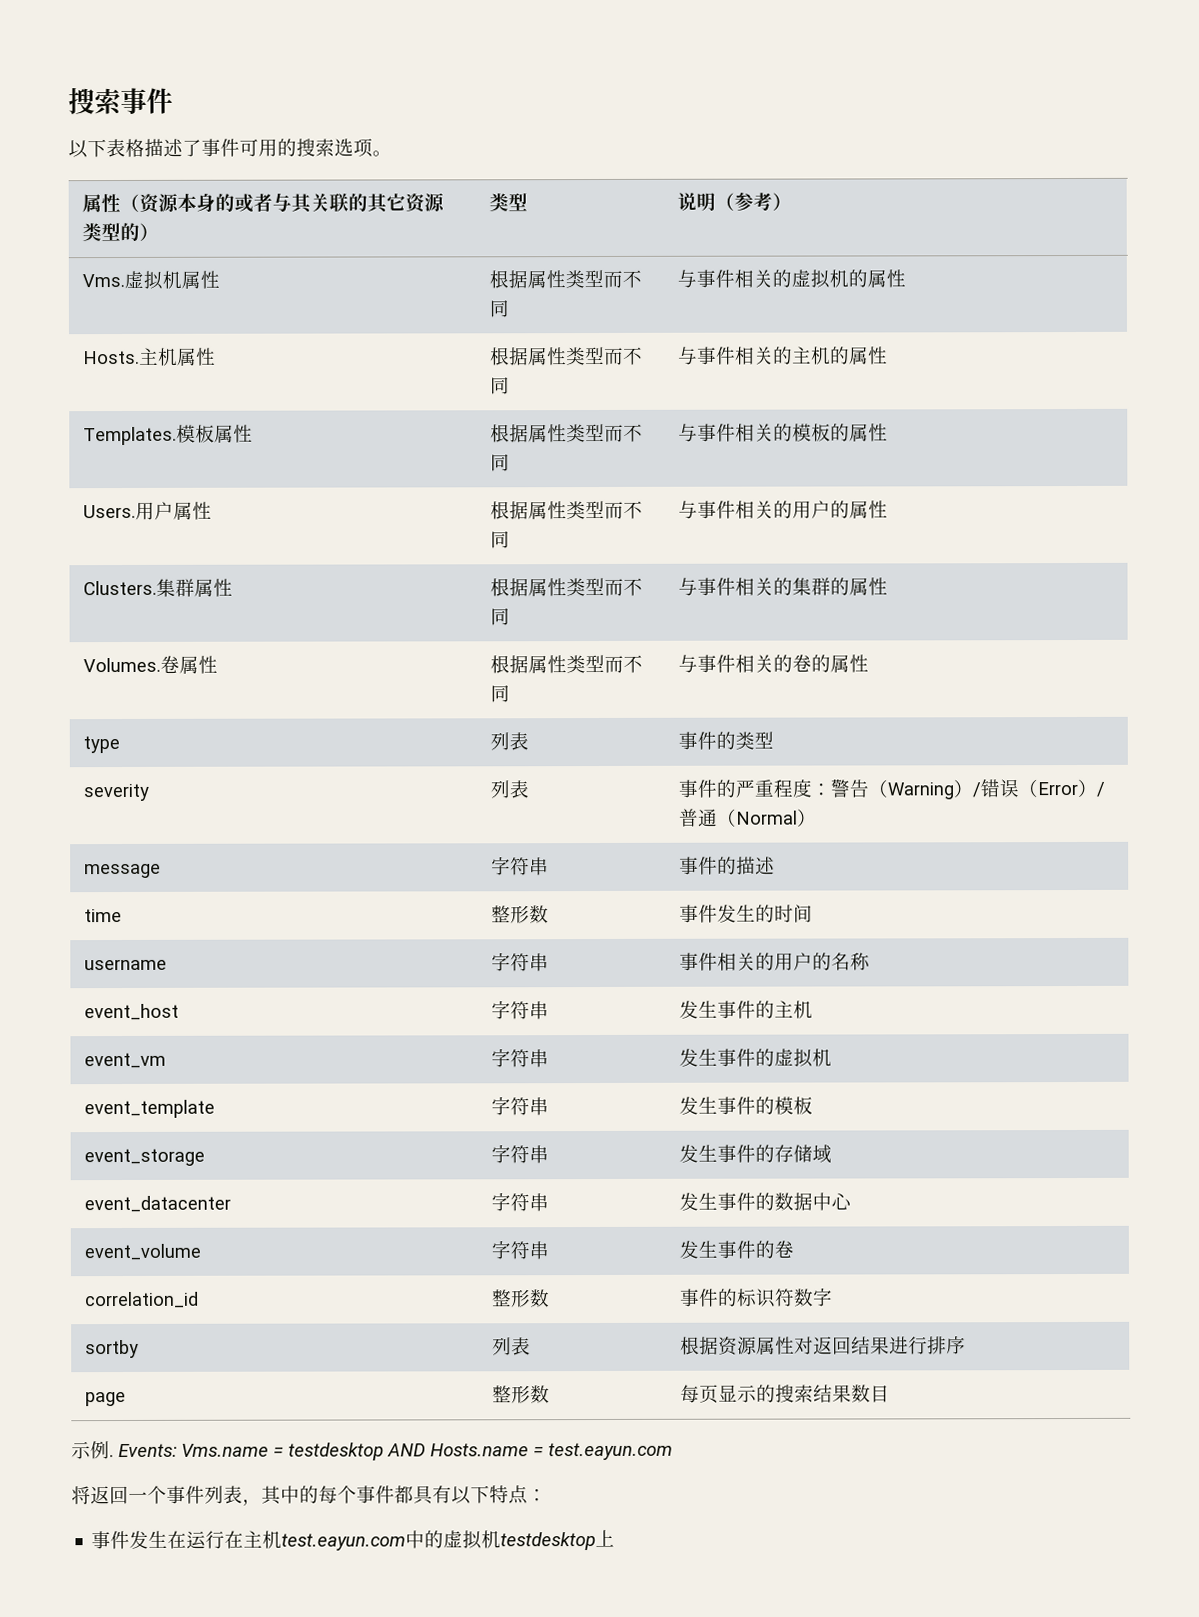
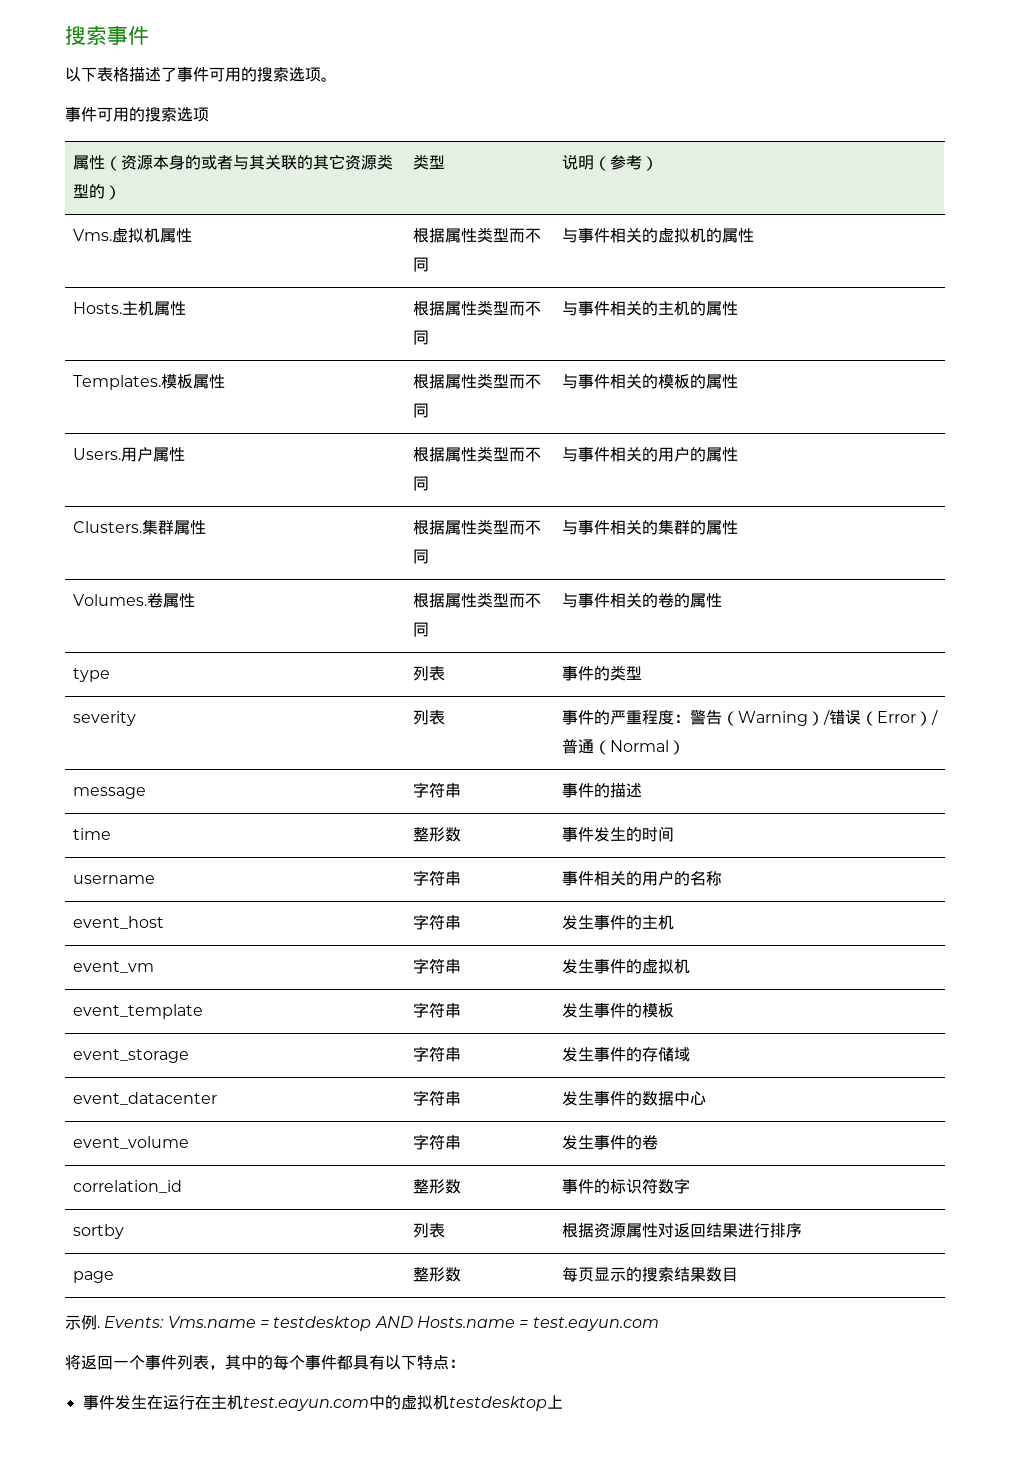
  以下表格描述了事件可用的搜索选项。
+ 事件可用的搜索选项

